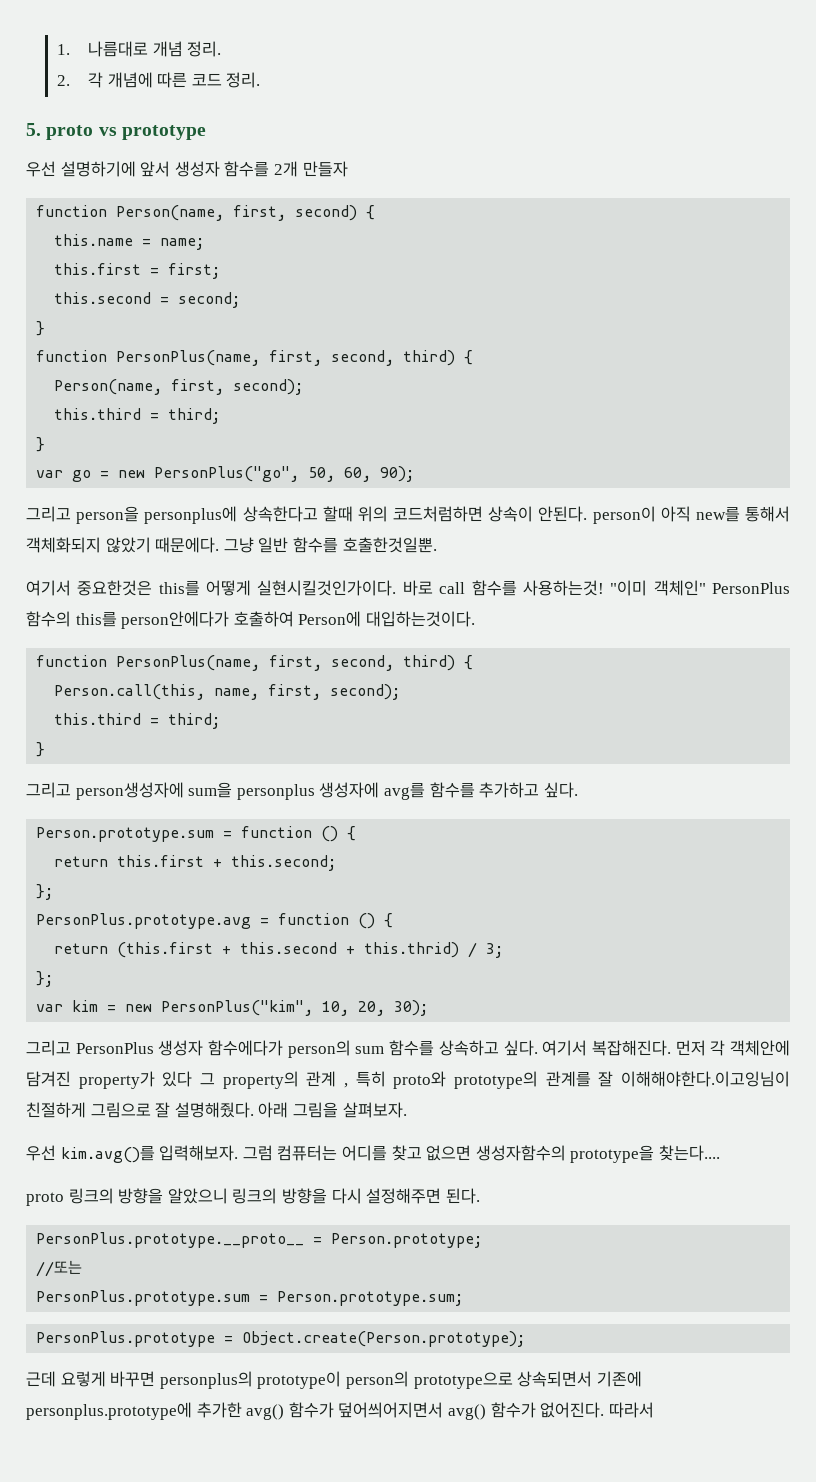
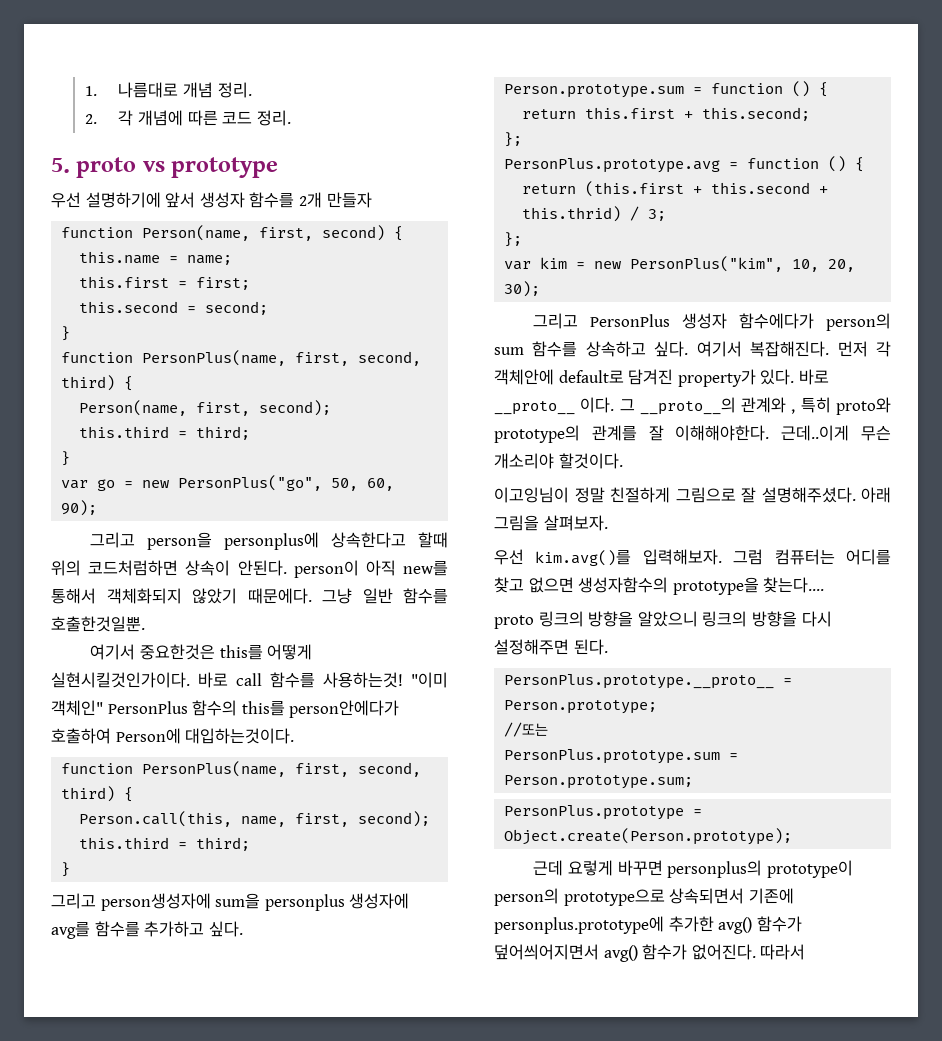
- 먼저 각 객체안에 담겨진 property가 있다 그 property의 관계 , 특히 proto와 prototype의 관계를 잘 이해해야한다.이고잉님이 친절하게 그림으로 잘 설명해줬다.
+ 먼저 각 객체안에 default로 담겨진 property가 있다. 바로 __proto__ 이다. 그 __proto__의 관계와 , 특히 proto와 prototype의 관계를 잘 이해해야한다. 근데..이게 무슨 개소리야 할것이다.
+ 이고잉님이 정말 친절하게 그림으로 잘 설명해주셨다.

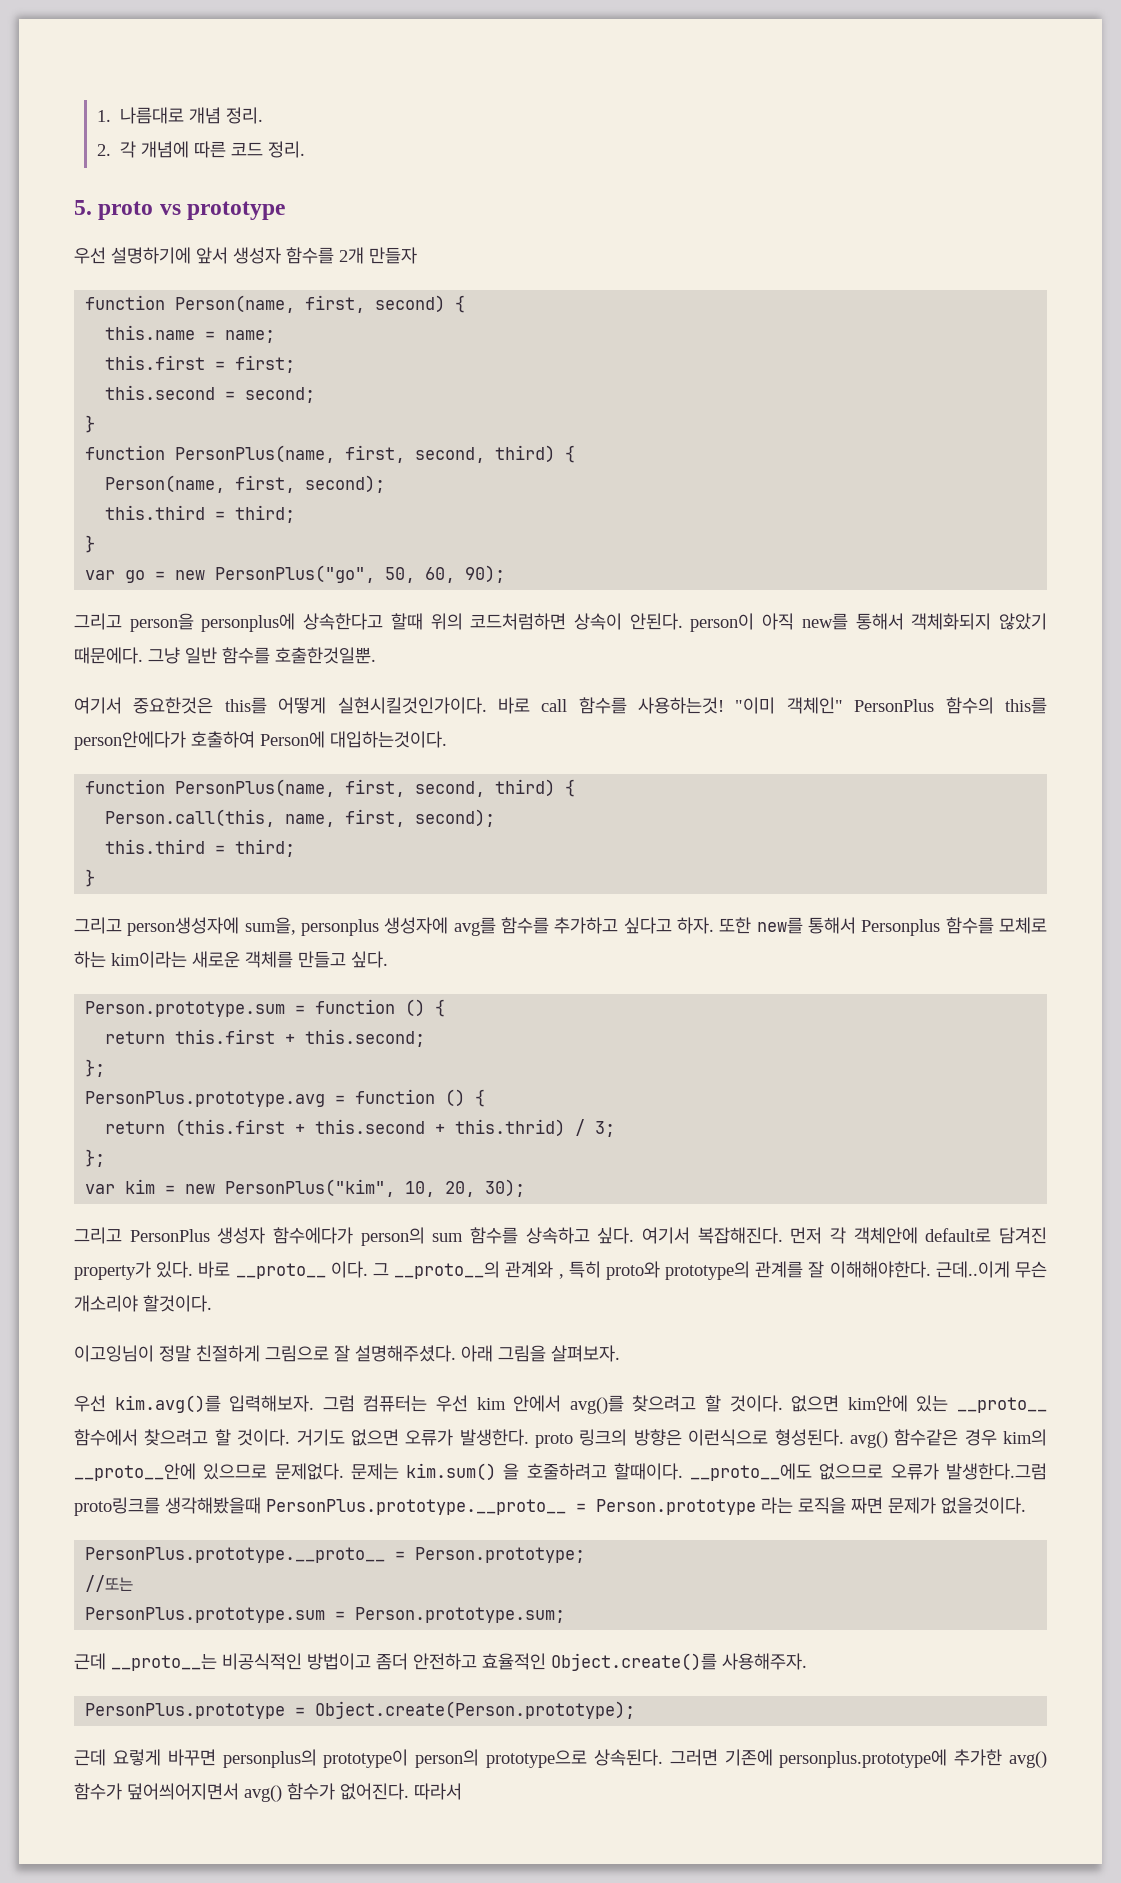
- 그리고 person생성자에 sum을 personplus 생성자에 avg를 함수를 추가하고 싶다.
+ 그리고 person생성자에 sum을, personplus 생성자에 avg를 함수를 추가하고 싶다고 하자. 또한 new를 통해서 Personplus 함수를 모체로 하는 kim이라는 새로운 객체를 만들고 싶다.
- 그럼 컴퓨터는 어디를 찾고 없으면 생성자함수의 prototype을 찾는다....
- proto 링크의 방향을 알았으니 링크의 방향을 다시 설정해주면 된다.
+ 그럼 컴퓨터는 우선 kim 안에서 avg()를 찾으려고 할 것이다. 없으면 kim안에 있는 __proto__ 함수에서 찾으려고 할 것이다. 거기도 없으면 오류가 발생한다. proto 링크의 방향은 이런식으로 형성된다. avg() 함수같은 경우 kim의 __proto__안에 있으므로 문제없다. 문제는 kim.sum() 을 호줄하려고 할때이다. __proto__에도 없으므로 오류가 발생한다.그럼 proto링크를 생각해봤을때 PersonPlus.prototype.__proto__ = Person.prototype 라는 로직을 짜면 문제가 없을것이다.
+ 근데 __proto__는 비공식적인 방법이고 좀더 안전하고 효율적인 Object.create()를 사용해주자.
- 근데 요렇게 바꾸면 personplus의 prototype이 person의 prototype으로 상속되면서 기존에 personplus.prototype에 추가한 avg() 함수가 덮어씌어지면서 avg() 함수가 없어진다.
+ 근데 요렇게 바꾸면 personplus의 prototype이 person의 prototype으로 상속된다. 그러면 기존에 personplus.prototype에 추가한 avg() 함수가 덮어씌어지면서 avg() 함수가 없어진다.

